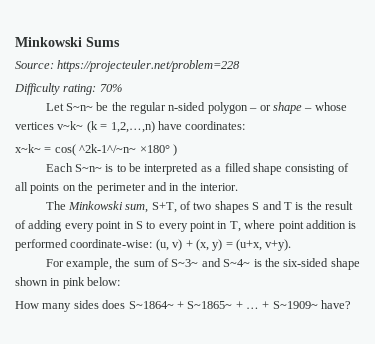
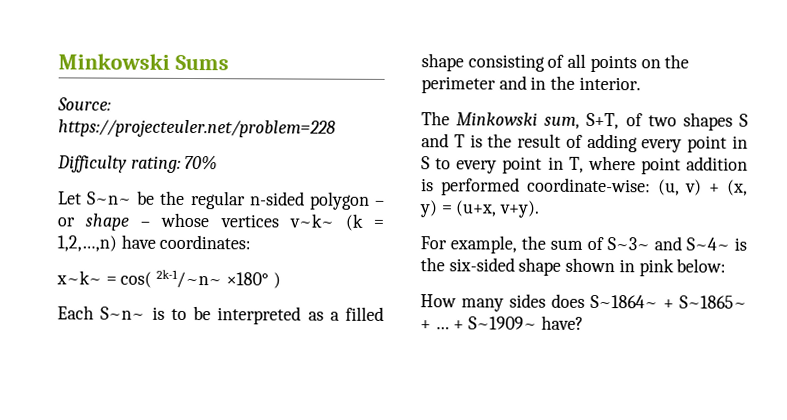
- x~k~ = cos( ^2k-1^/~n~ ×180° )
+ x~k~ = cos( 2k-1/~n~ ×180° )

